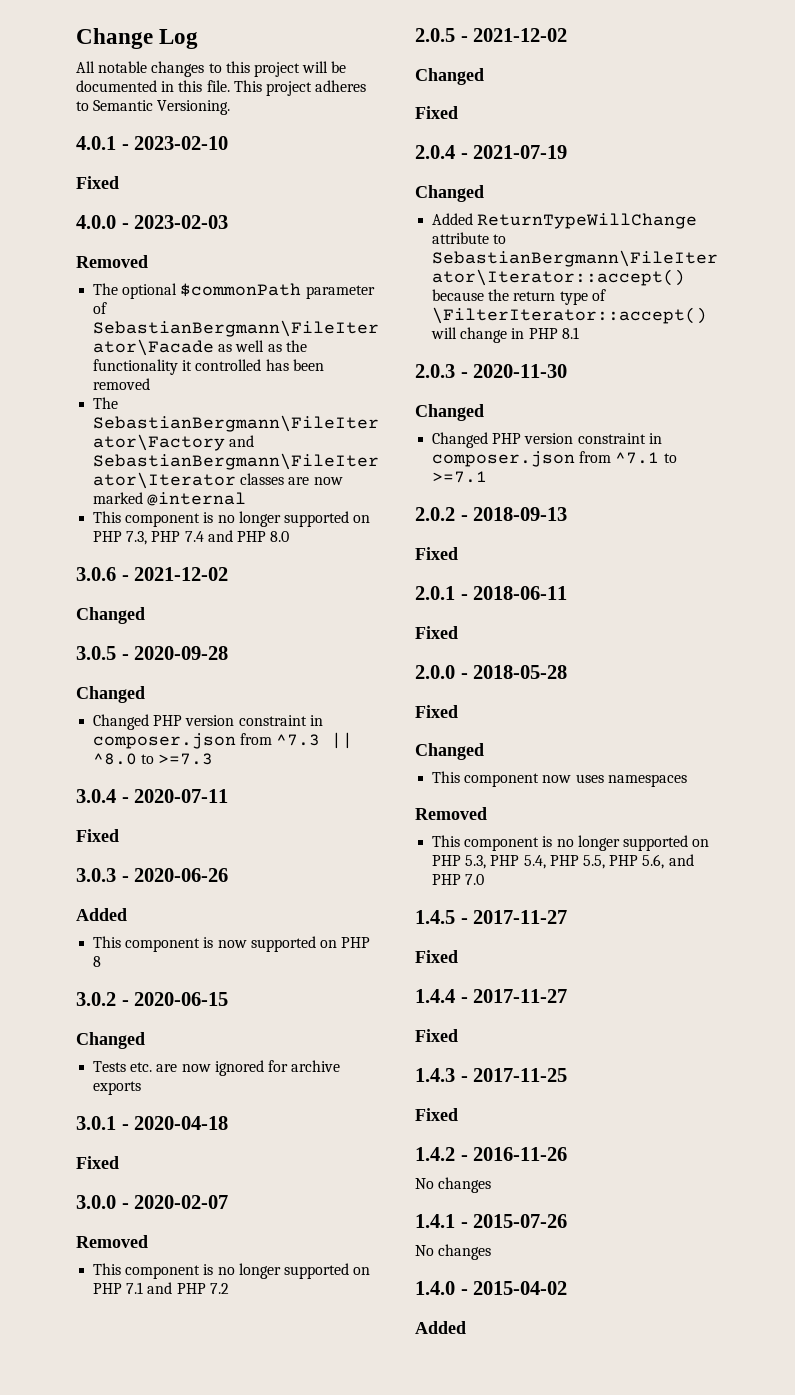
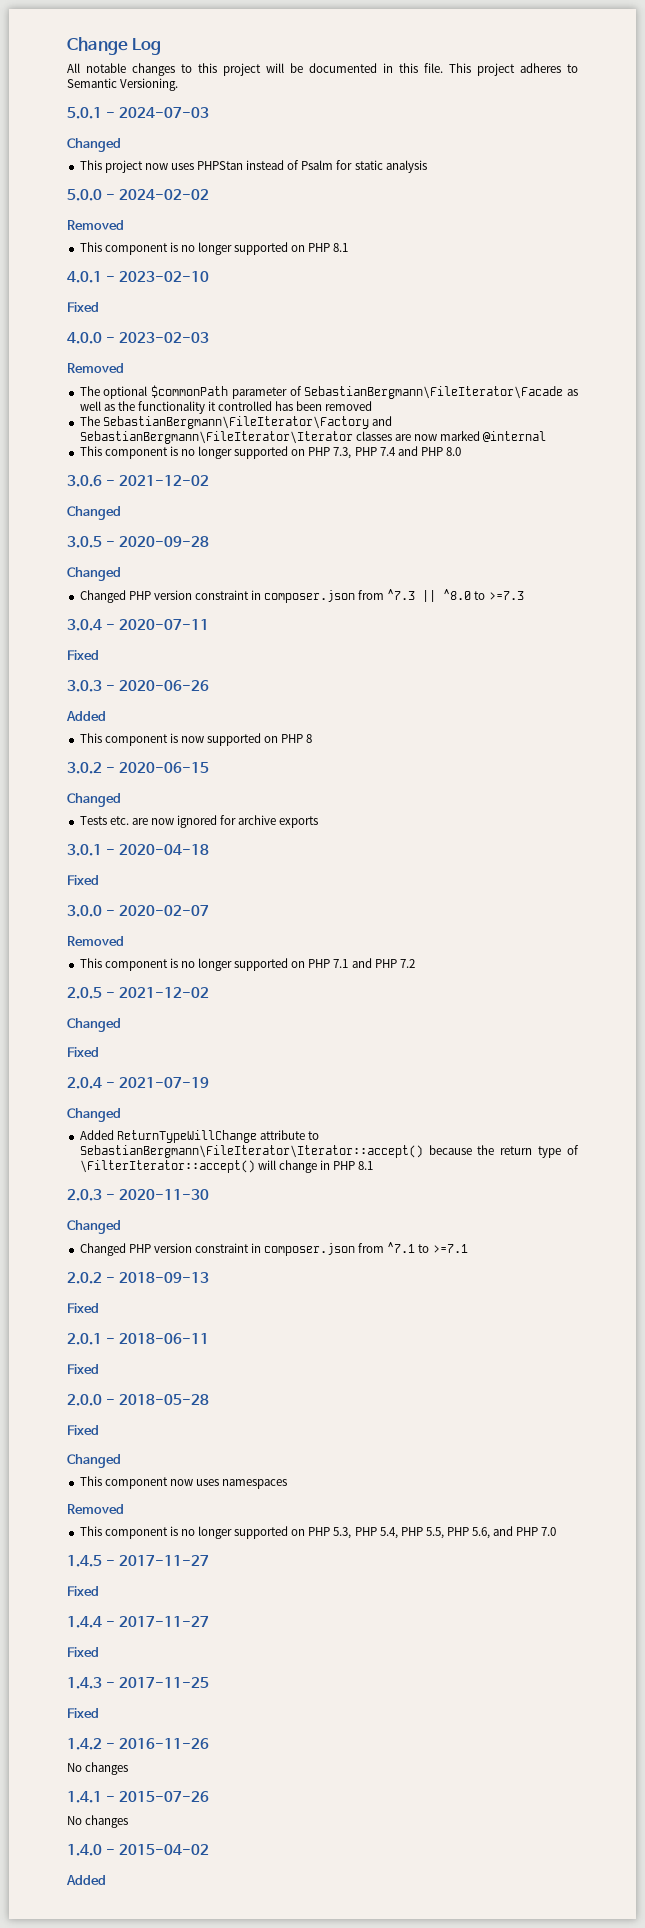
+ 5.0.1 - 2024-07-03
+ Changed
+ This project now uses PHPStan instead of Psalm for static analysis
+ 5.0.0 - 2024-02-02
+ Removed
+ This component is no longer supported on PHP 8.1

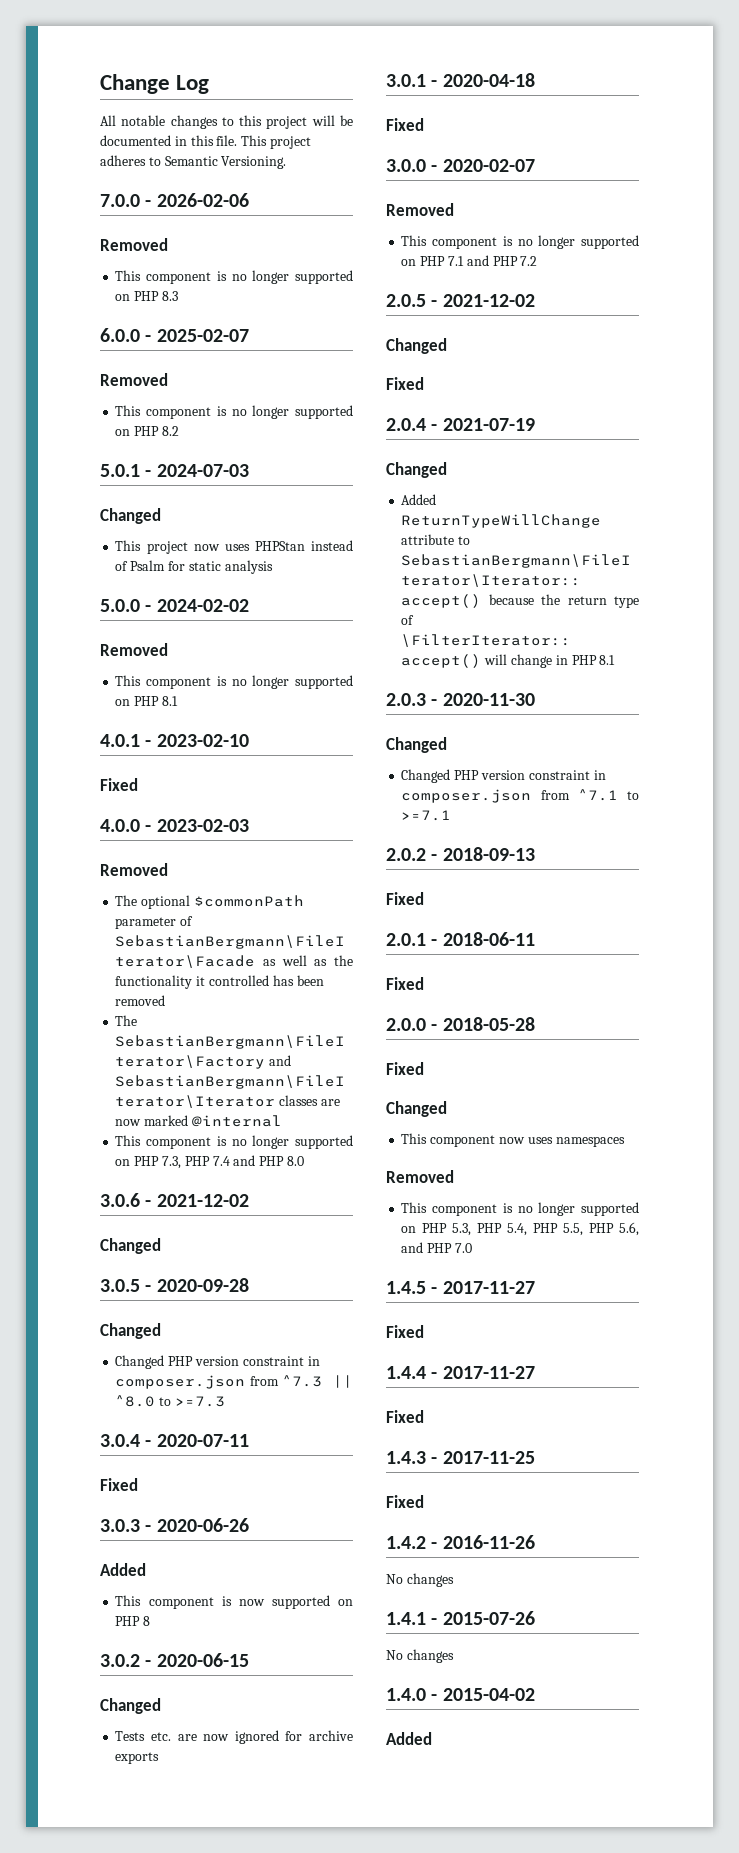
+ 7.0.0 - 2026-02-06
+ Removed
+ This component is no longer supported on PHP 8.3
+ 6.0.0 - 2025-02-07
+ Removed
+ This component is no longer supported on PHP 8.2

